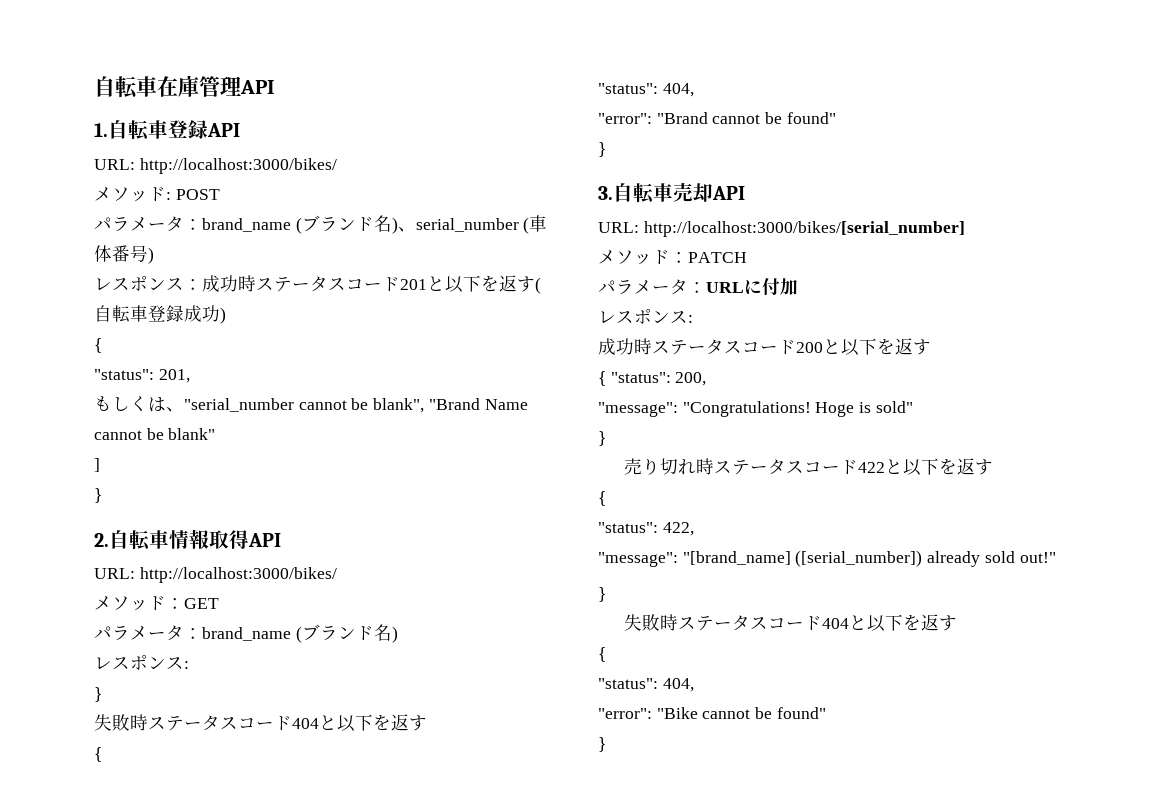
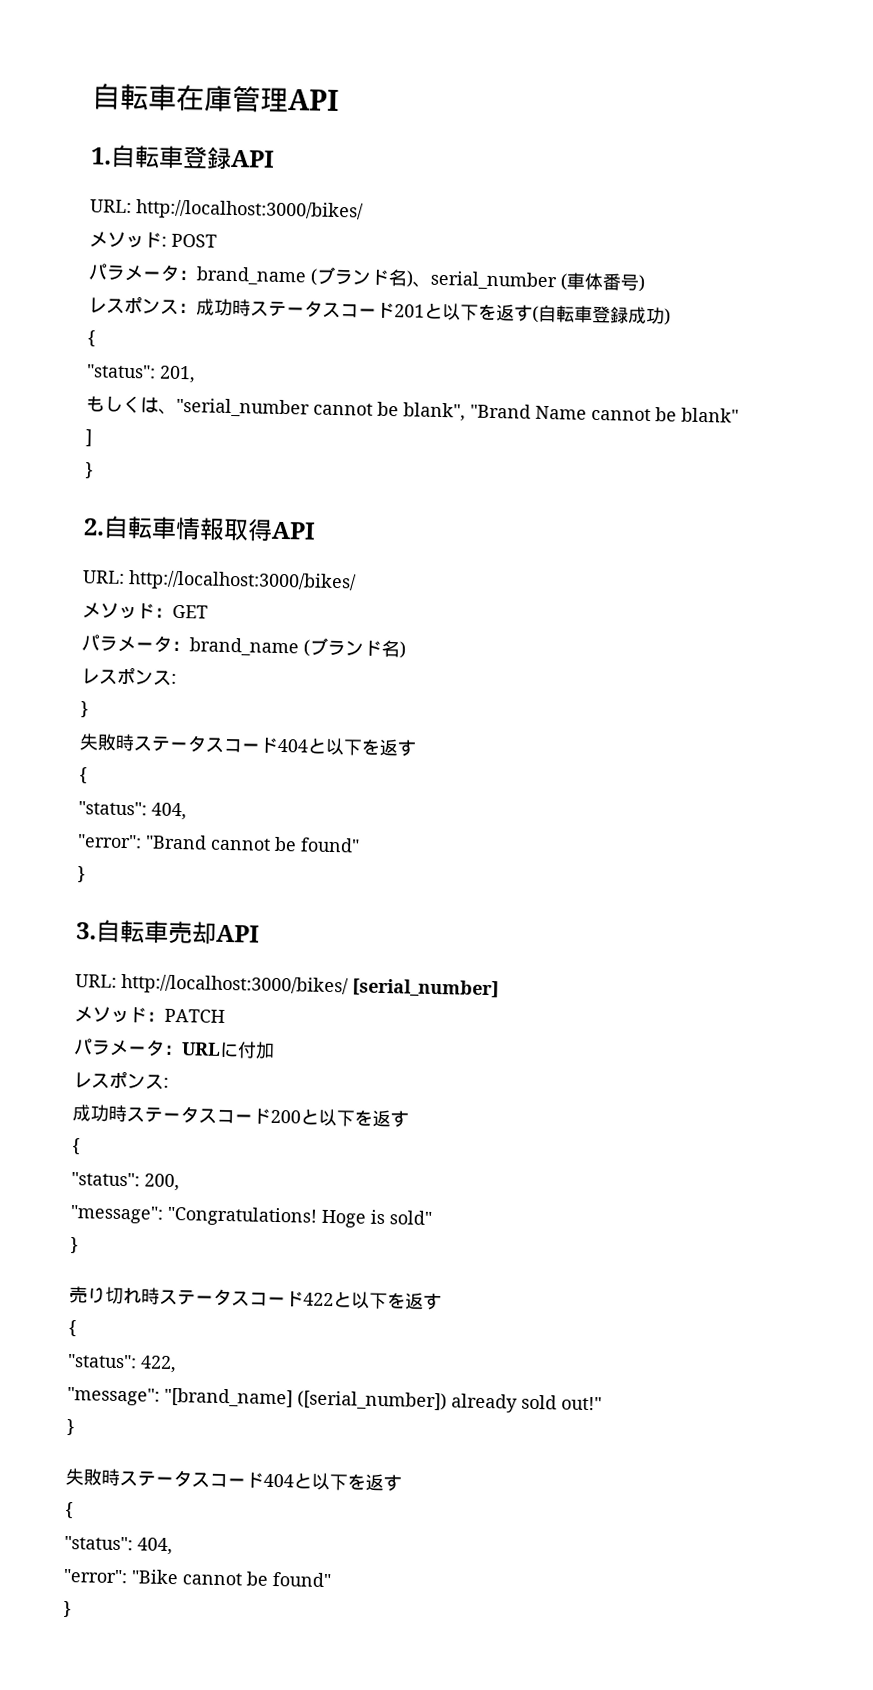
- URL: http://localhost:3000/bikes/[serial_number]
+ URL: http://localhost:3000/bikes/ [serial_number]
  成功時ステータスコード200と以下を返す
- { "status": 200,
+ {
+ "status": 200,

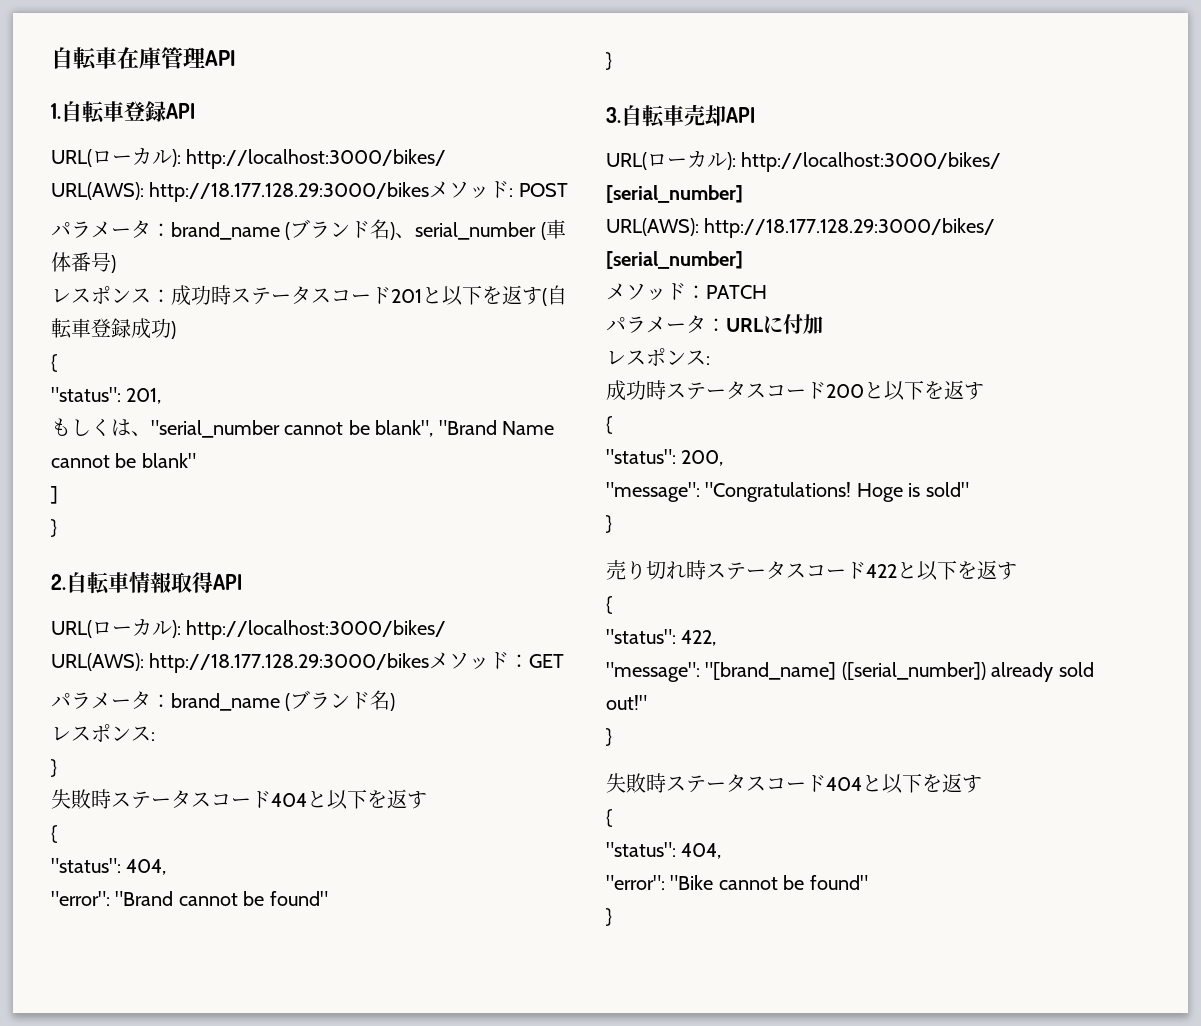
  1.自転車登録API
- URL: http://localhost:3000/bikes/
- メソッド: POST
+ URL(ローカル): http://localhost:3000/bikes/
+ URL(AWS): http://18.177.128.29:3000/bikesメソッド: POST
  2.自転車情報取得API
- URL: http://localhost:3000/bikes/
- メソッド：GET
+ URL(ローカル): http://localhost:3000/bikes/
+ URL(AWS): http://18.177.128.29:3000/bikesメソッド：GET
- URL: http://localhost:3000/bikes/ [serial_number]
+ URL(ローカル): http://localhost:3000/bikes/ [serial_number]
+ URL(AWS): http://18.177.128.29:3000/bikes/ [serial_number]

